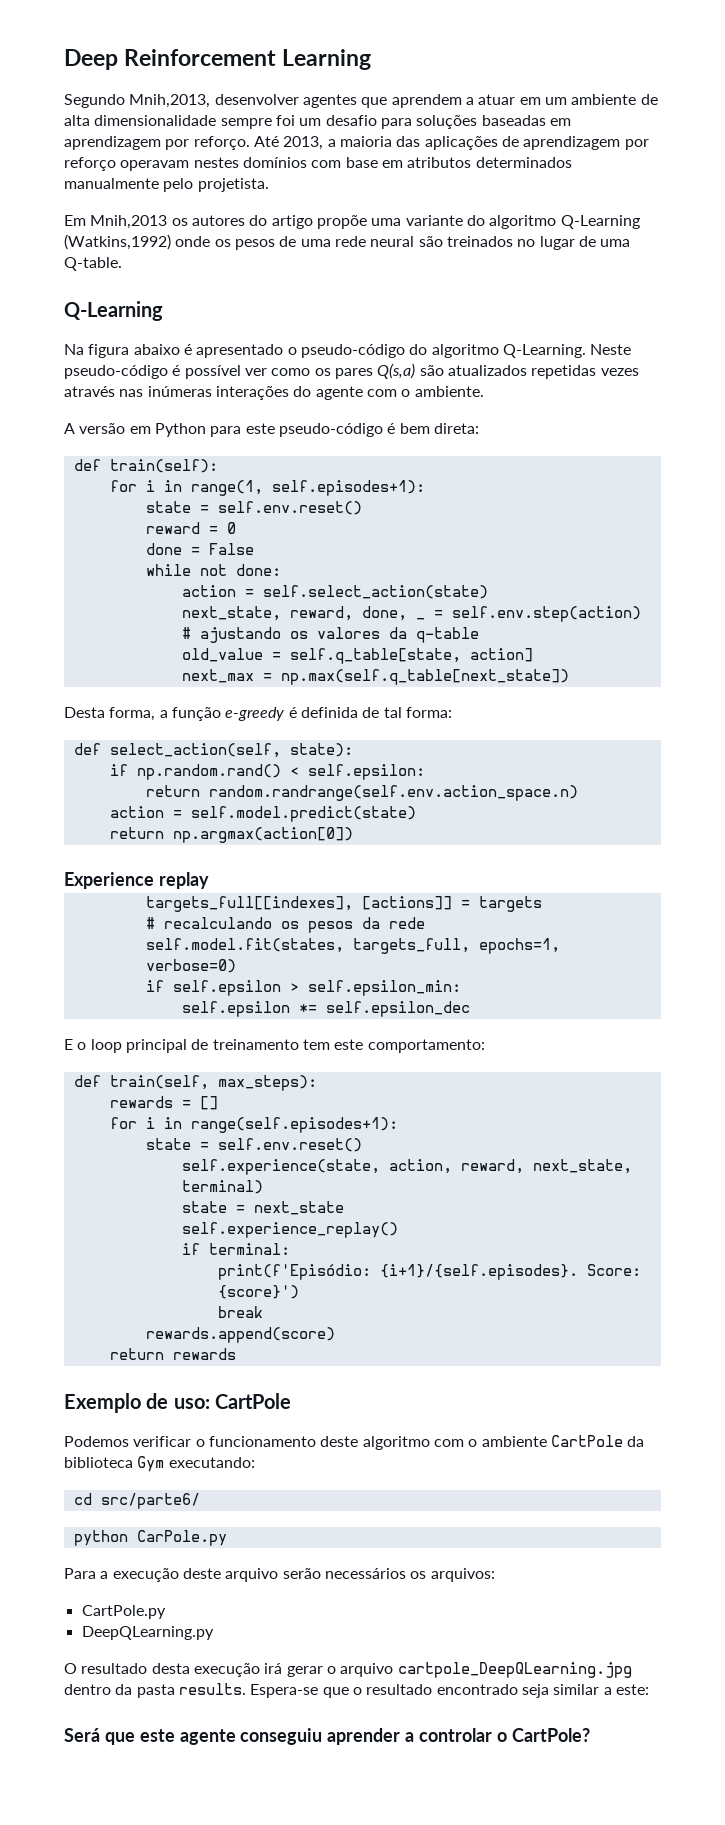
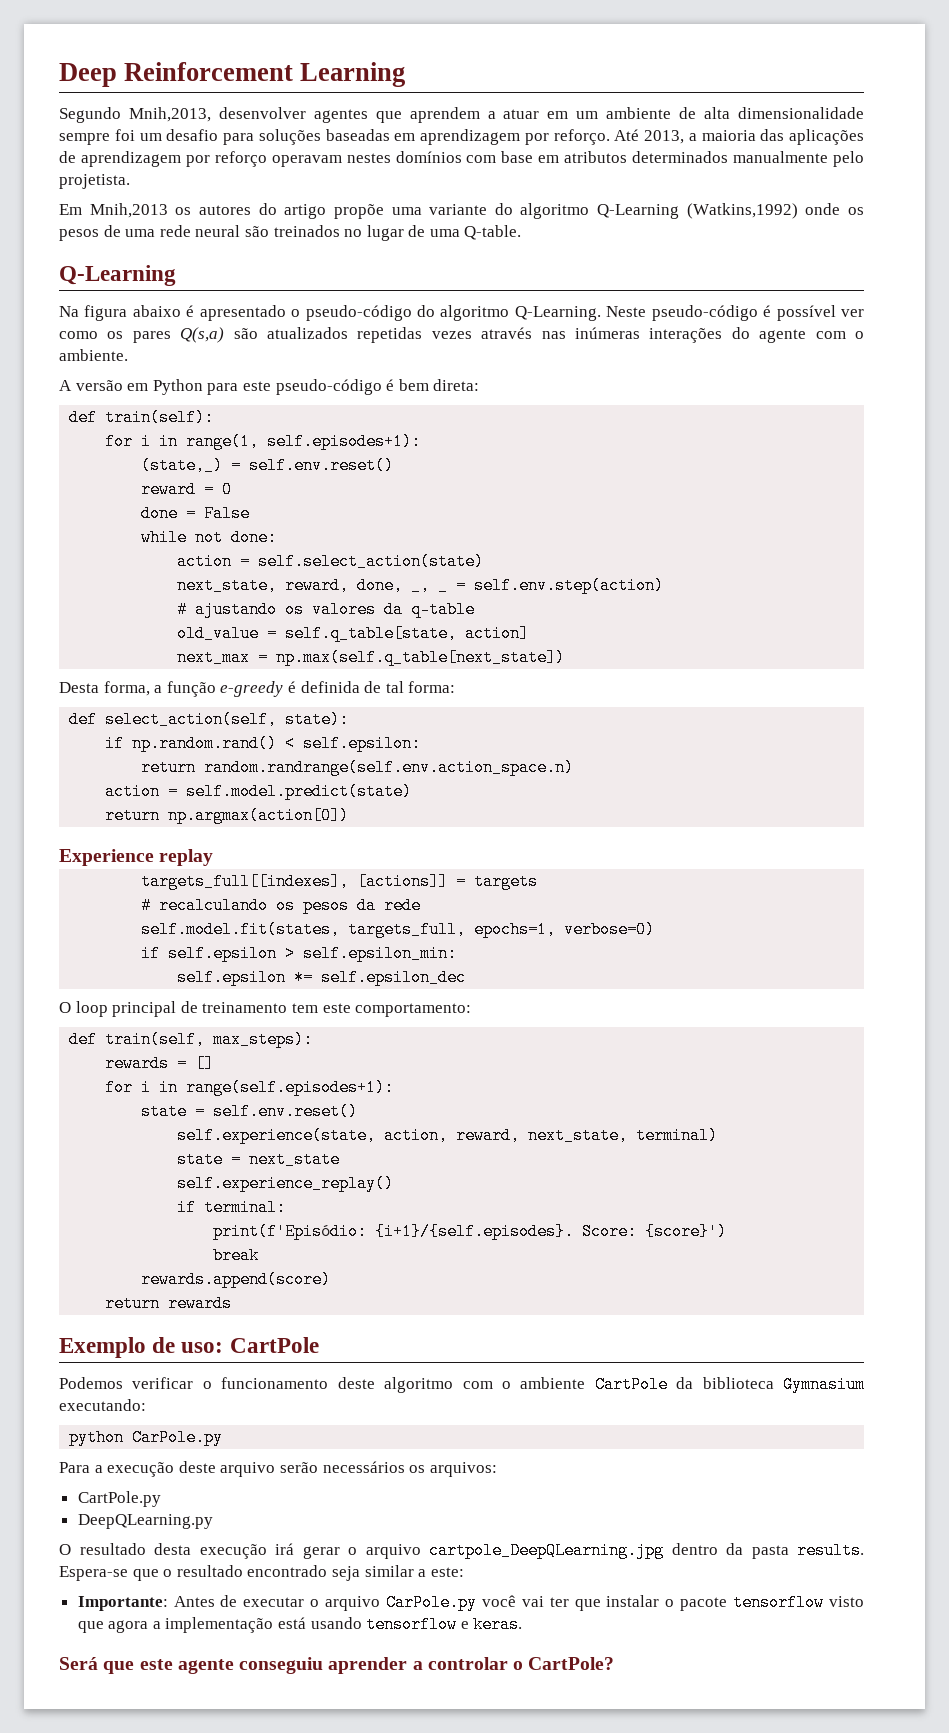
  for i in range(1, self.episodes+1):
- state = self.env.reset()
+ (state,_) = self.env.reset()
- next_state, reward, done, _ = self.env.step(action)
+ next_state, reward, done, _, _ = self.env.step(action)
- E o loop principal de treinamento tem este comportamento:
+ O loop principal de treinamento tem este comportamento:
- Podemos verificar o funcionamento deste algoritmo com o ambiente CartPole da biblioteca Gym executando:
+ Podemos verificar o funcionamento deste algoritmo com o ambiente CartPole da biblioteca Gymnasium executando:
- cd src/parte6/
+ Importante: Antes de executar o arquivo CarPole.py você vai ter que instalar o pacote tensorflow visto que agora a implementação está usando tensorflow e keras.

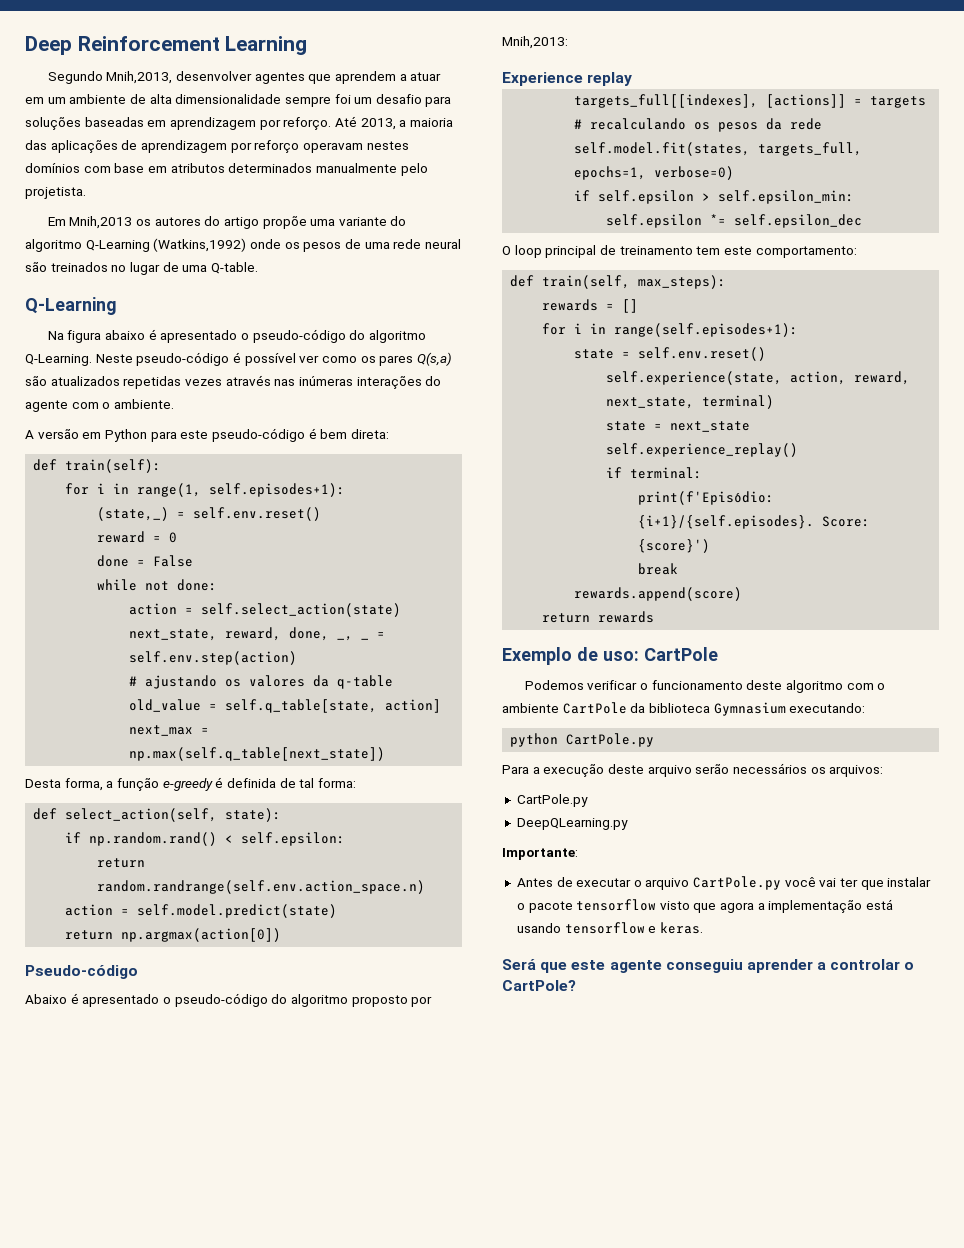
+ Pseudo-código
+ Abaixo é apresentado o pseudo-código do algoritmo proposto por Mnih,2013:
- python CarPole.py
+ python CartPole.py
- O resultado desta execução irá gerar o arquivo cartpole_DeepQLearning.jpg dentro da pasta results. Espera-se que o resultado encontrado seja similar a este:
- Importante: Antes de executar o arquivo CarPole.py você vai ter que instalar o pacote tensorflow visto que agora a implementação está usando tensorflow e keras.
+ Importante:
+ Antes de executar o arquivo CartPole.py você vai ter que instalar o pacote tensorflow visto que agora a implementação está usando tensorflow e keras.

